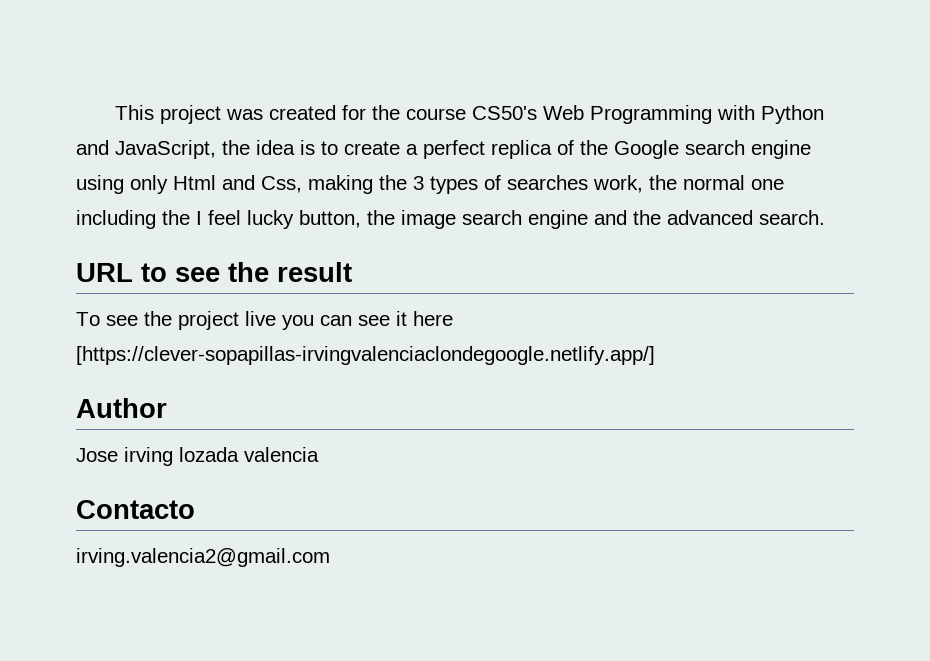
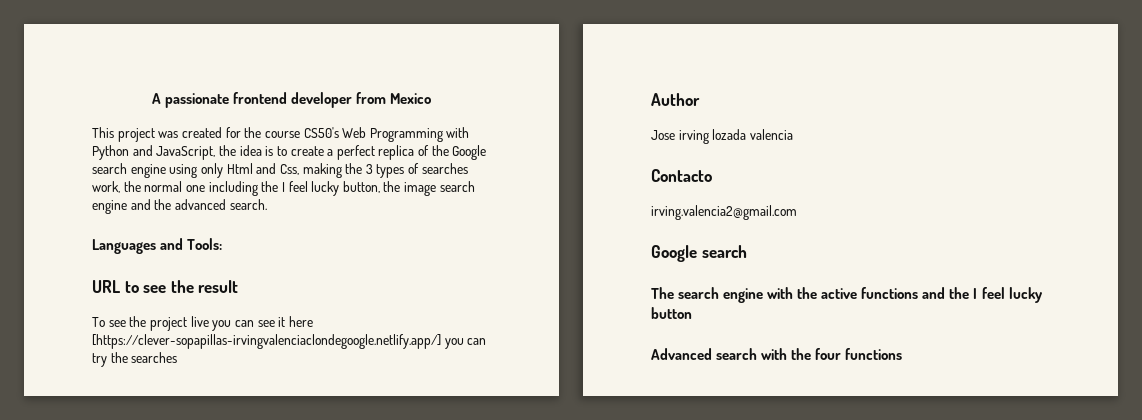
+ A passionate frontend developer from Mexico
+ Languages and Tools:
- To see the project live you can see it here [https://clever-sopapillas-irvingvalenciaclondegoogle.netlify.app/]
+ To see the project live you can see it here [https://clever-sopapillas-irvingvalenciaclondegoogle.netlify.app/] you can try the searches
  irving.valencia2@gmail.com
+ Google search
+ The search engine with the active functions and the I feel lucky button
+ Advanced search with the four functions

